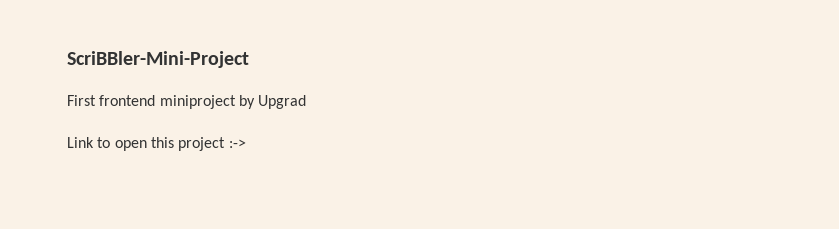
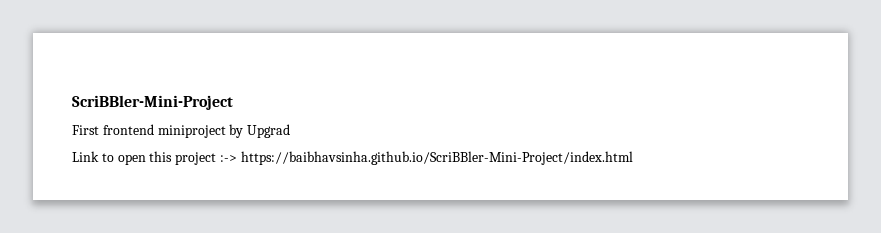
- Link to open this project :->
+ Link to open this project :-> https://baibhavsinha.github.io/ScriBBler-Mini-Project/index.html

